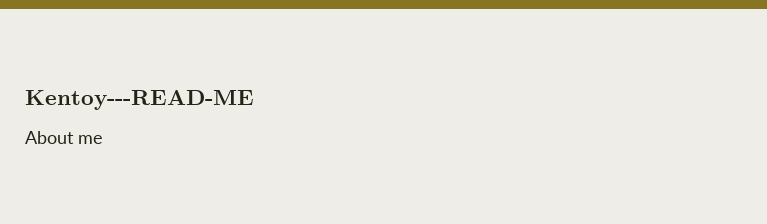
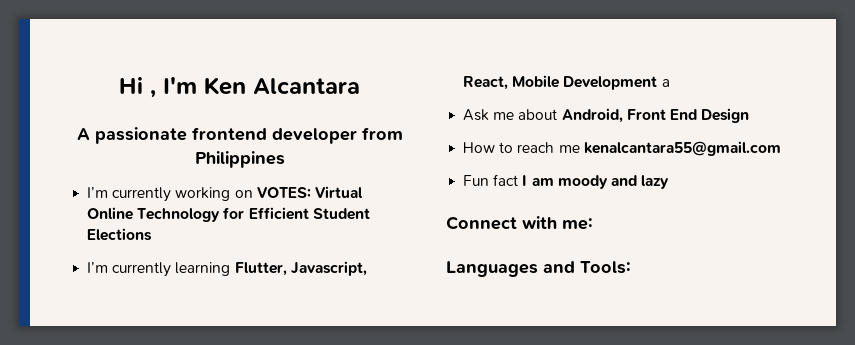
- Kentoy---READ-ME
- About me
+ Hi , I'm Ken Alcantara
+ A passionate frontend developer from Philippines
+ I’m currently working on VOTES: Virtual Online Technology for Efficient Student Elections
+ I’m currently learning Flutter, Javascript, React, Mobile Development a
+ Ask me about Android, Front End Design
+ How to reach me kenalcantara55@gmail.com
+ Fun fact I am moody and lazy
+ Connect with me:
+ Languages and Tools:

